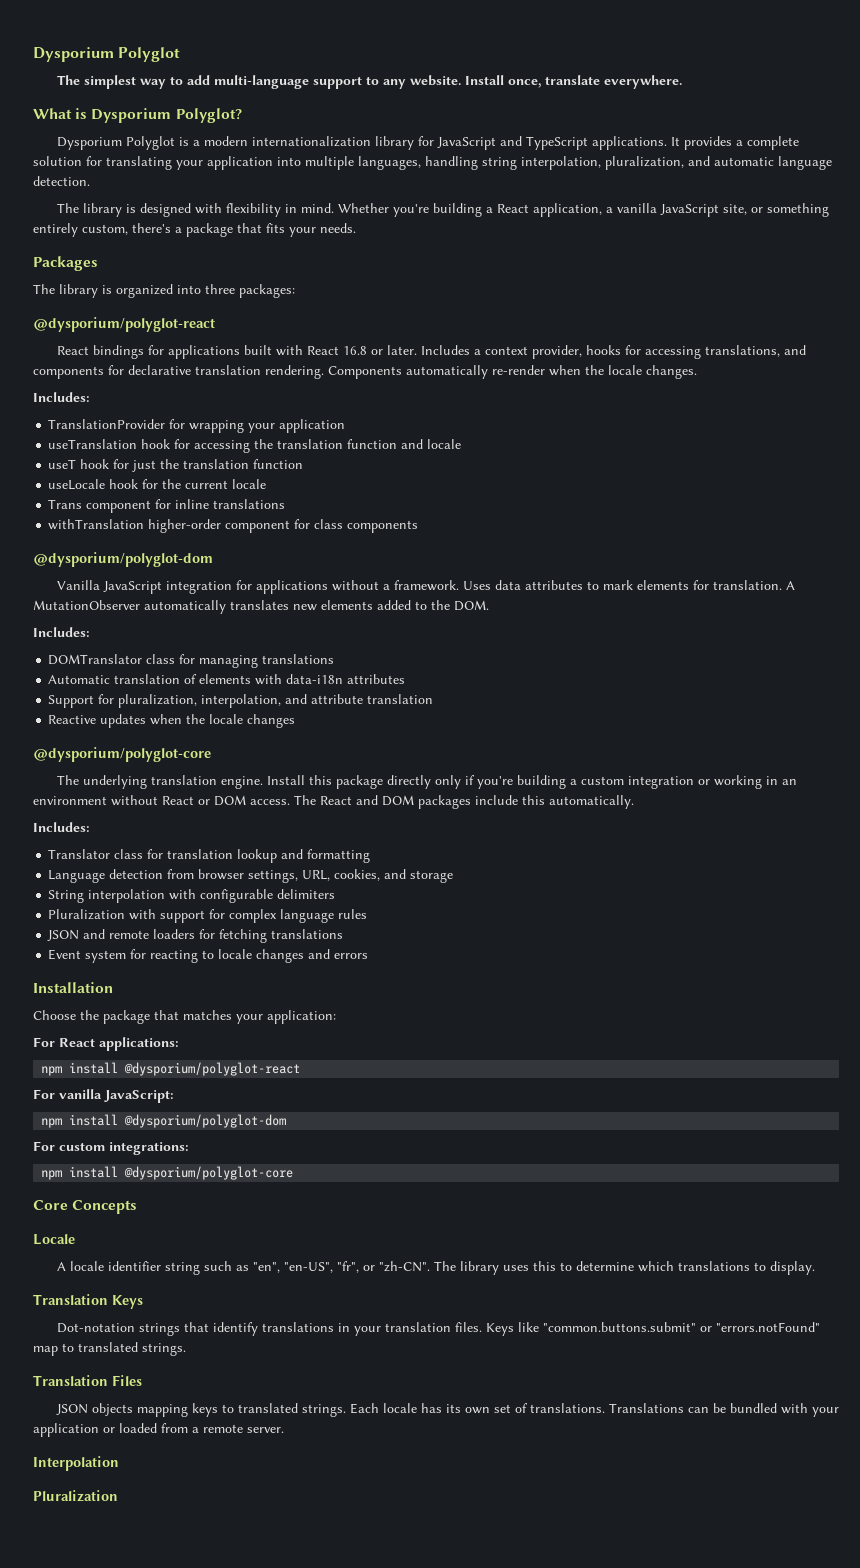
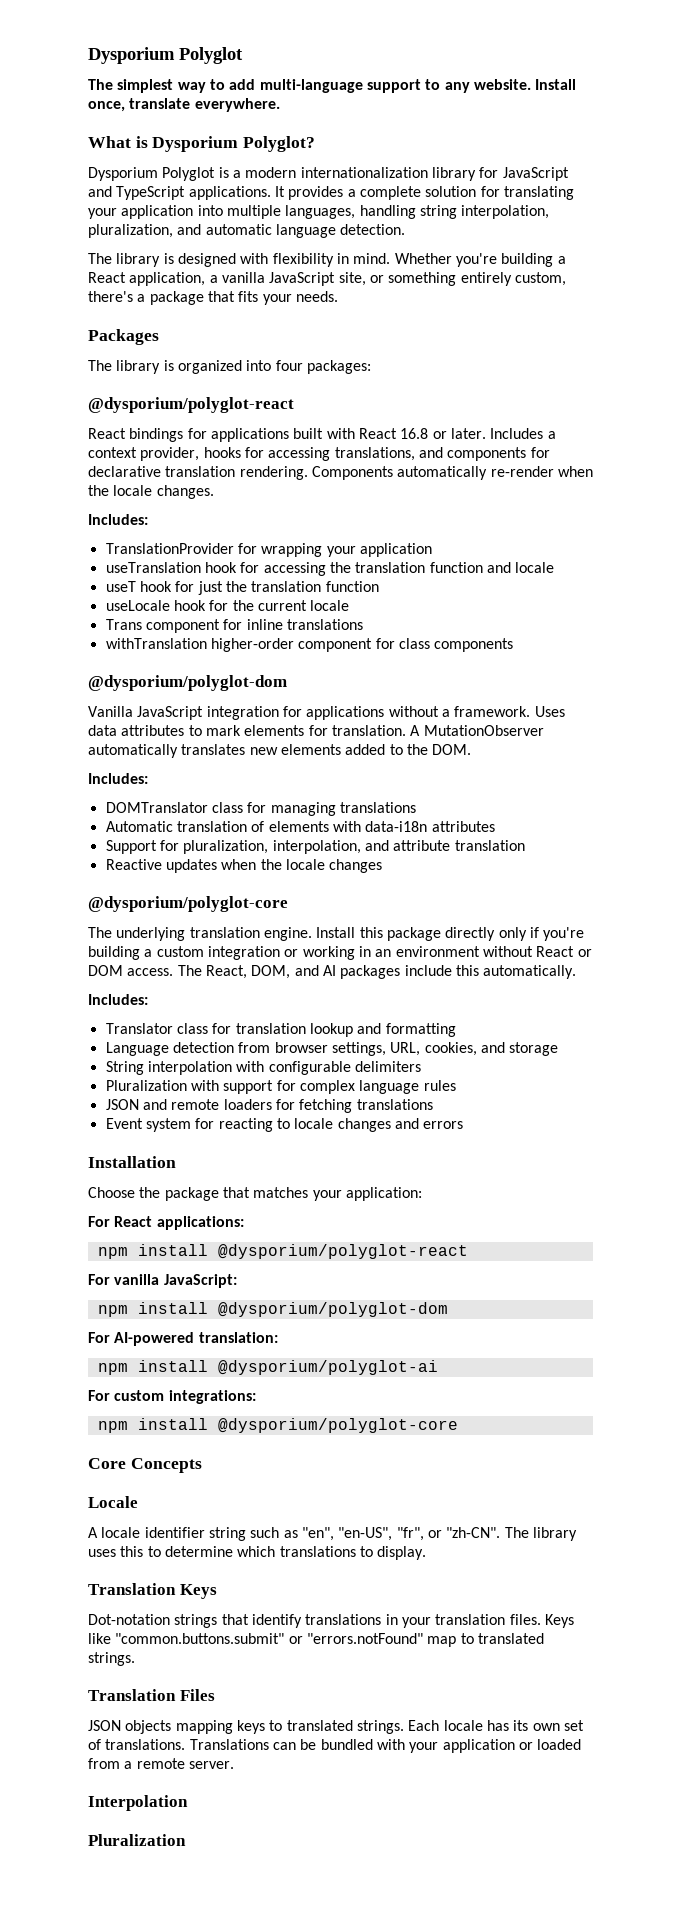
- The library is organized into three packages:
+ The library is organized into four packages:
- The React and DOM packages include this automatically.
+ The React, DOM, and AI packages include this automatically.
+ For AI-powered translation:
+ npm install @dysporium/polyglot-ai

